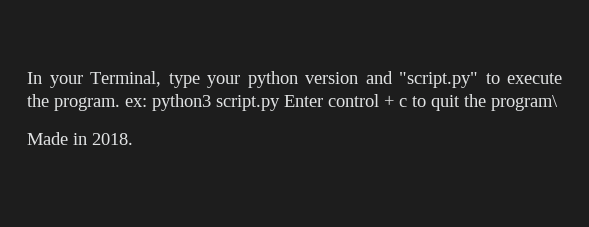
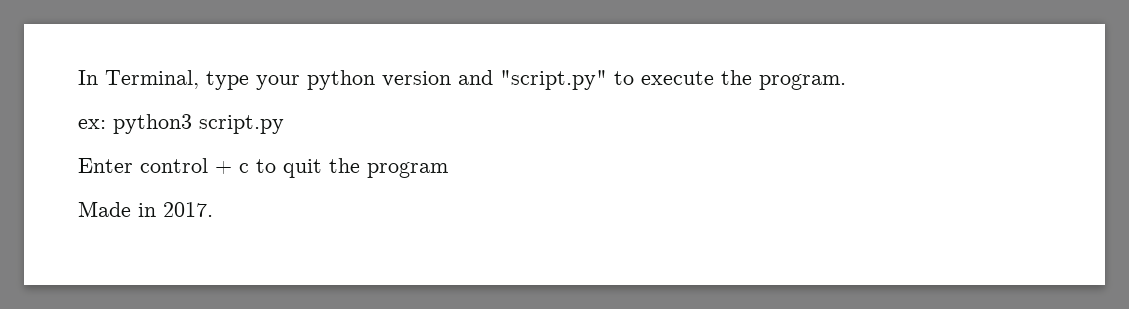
- In your Terminal, type your python version and "script.py" to execute the program. ex: python3 script.py Enter control + c to quit the program\
+ In Terminal, type your python version and "script.py" to execute the program.
+ ex: python3 script.py
+ Enter control + c to quit the program
- Made in 2018.
+ Made in 2017.

